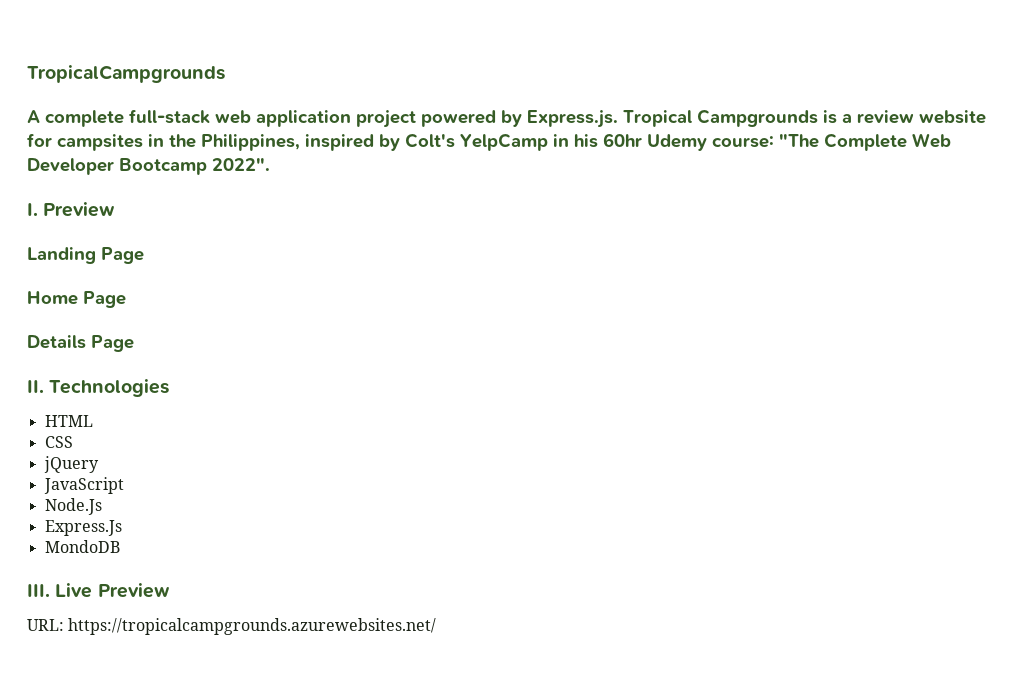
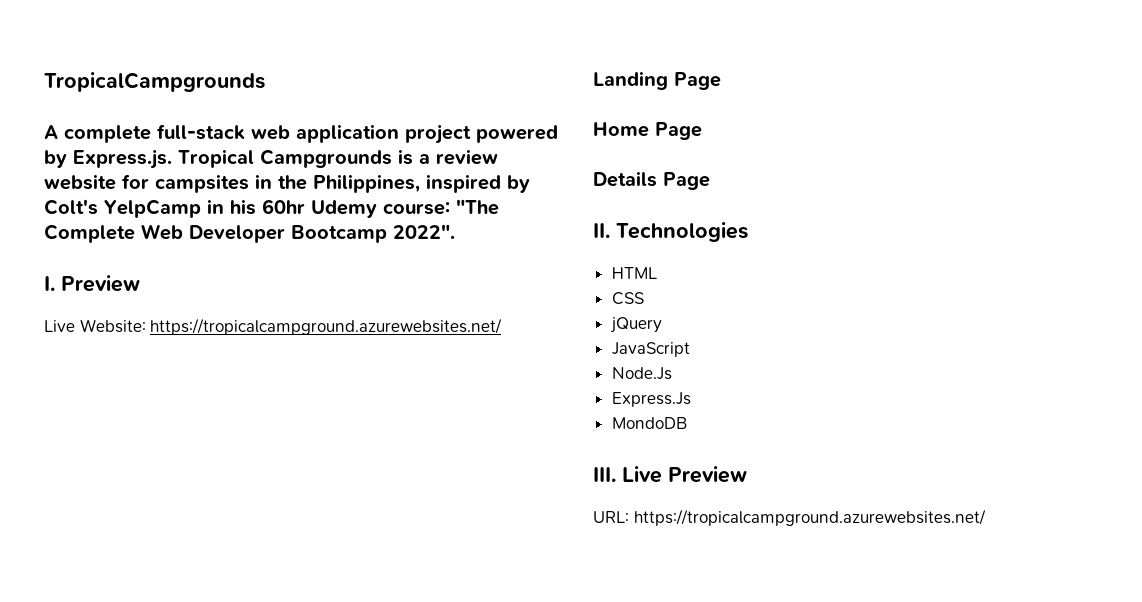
+ Live Website: https://tropicalcampground.azurewebsites.net/
- URL: https://tropicalcampgrounds.azurewebsites.net/
+ URL: https://tropicalcampground.azurewebsites.net/

